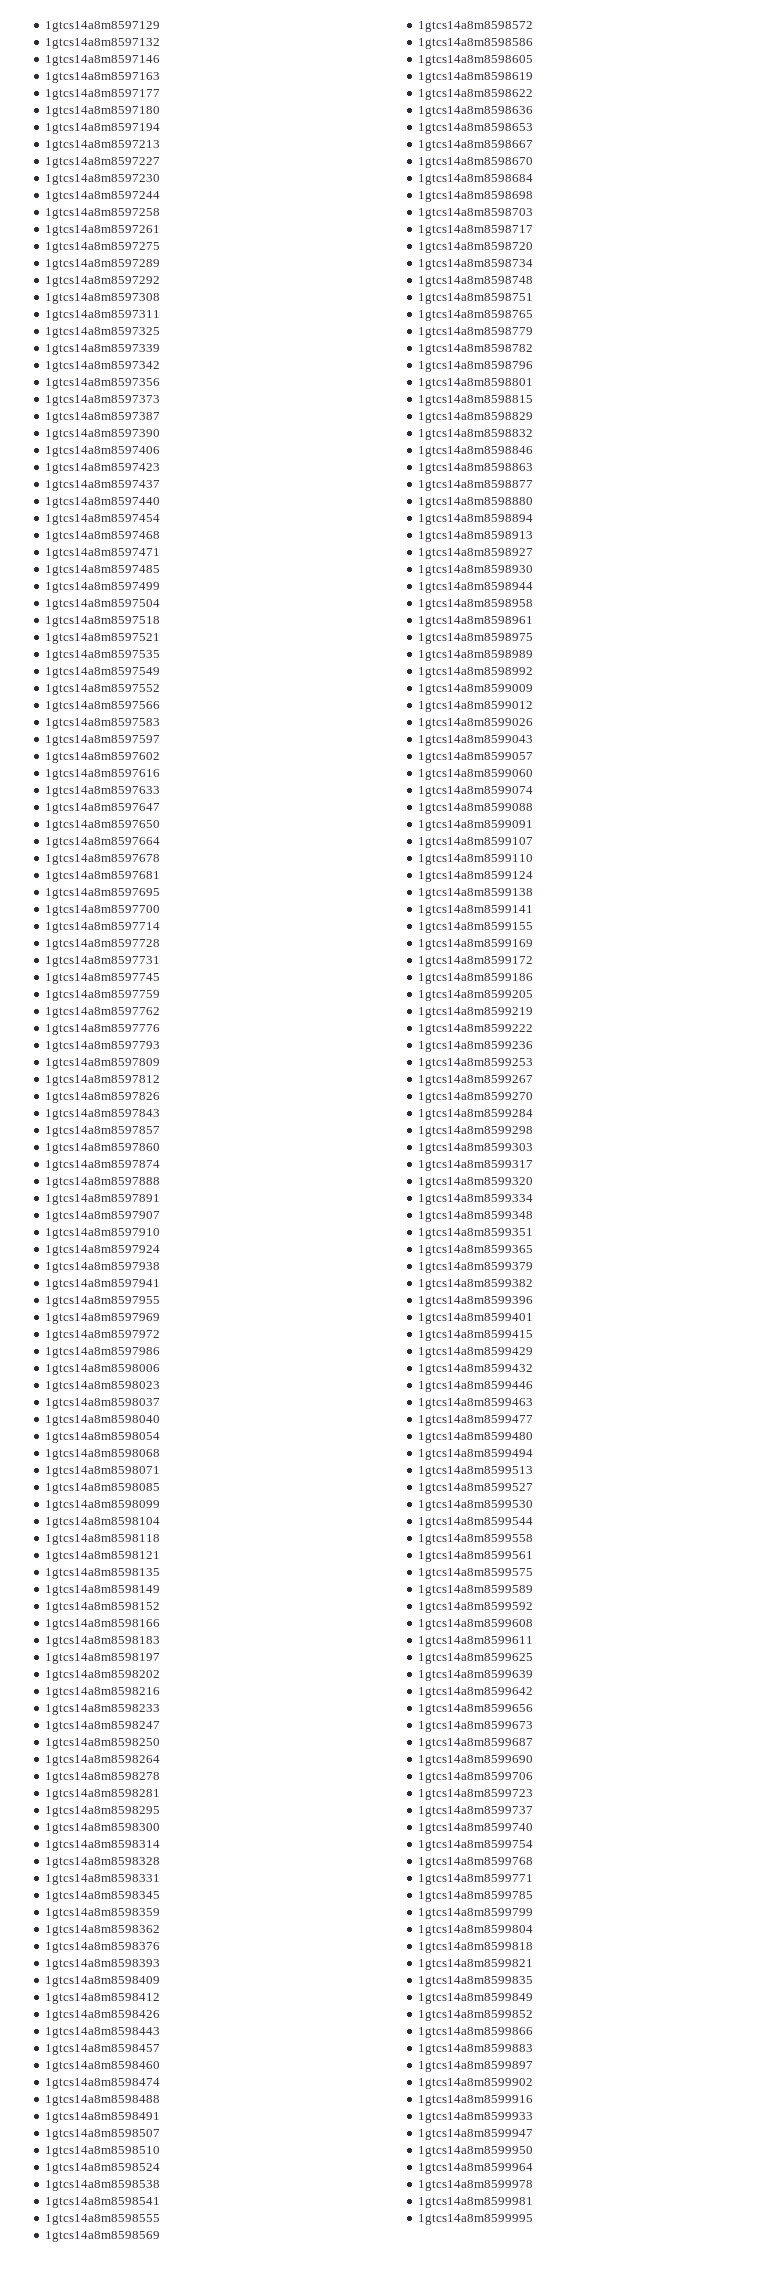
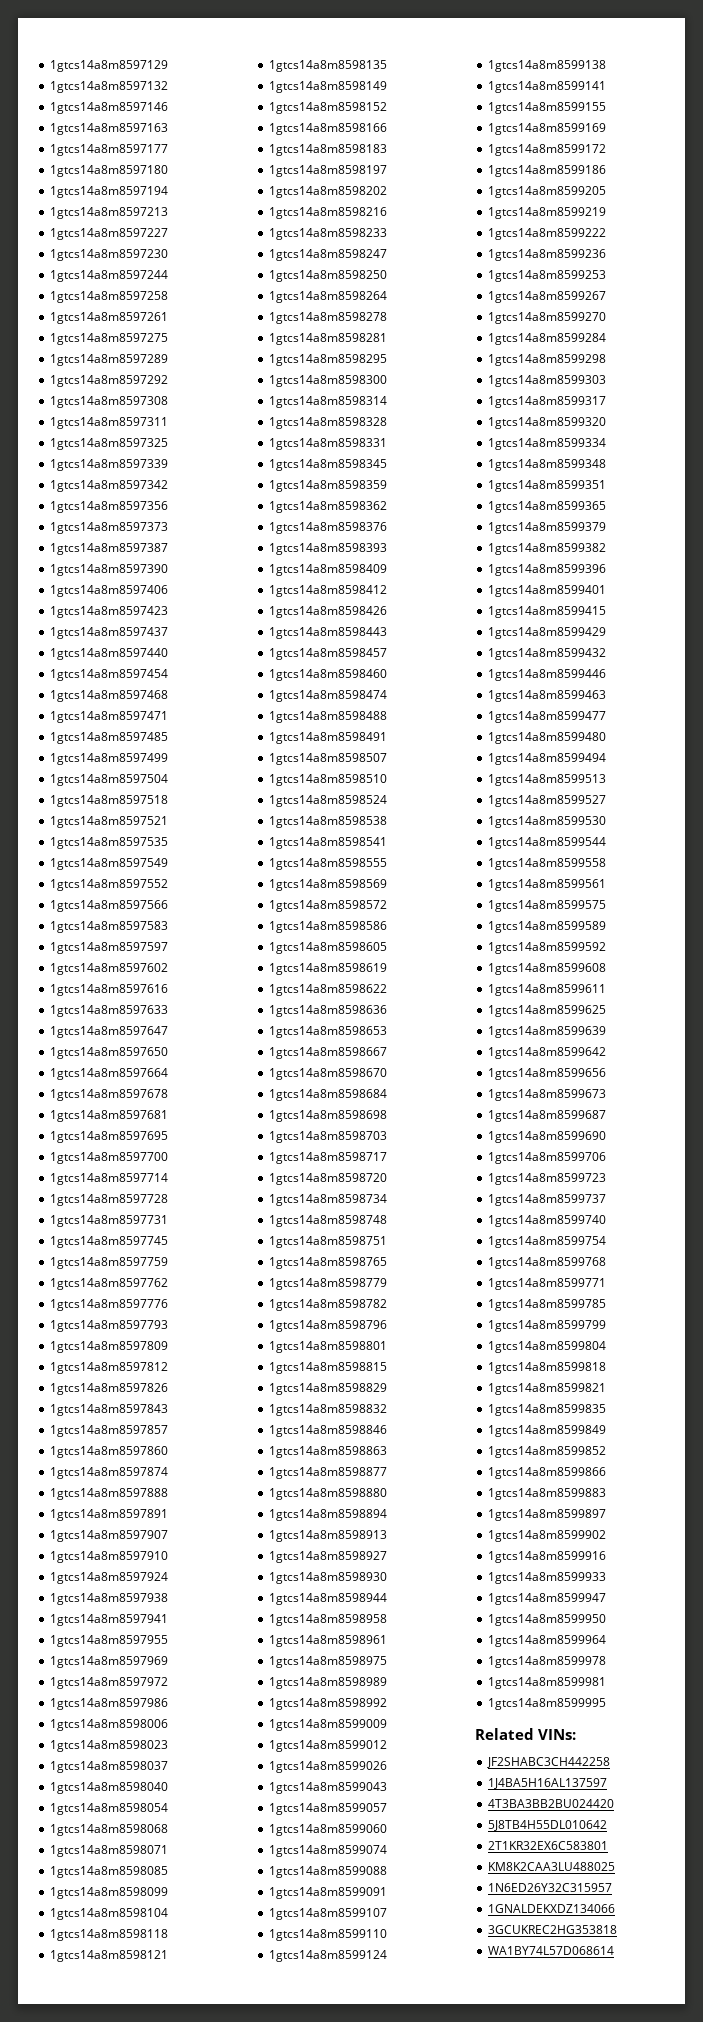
+ Related VINs:
+ JF2SHABC3CH442258
+ 1J4BA5H16AL137597
+ 4T3BA3BB2BU024420
+ 5J8TB4H55DL010642
+ 2T1KR32EX6C583801
+ KM8K2CAA3LU488025
+ 1N6ED26Y32C315957
+ 1GNALDEKXDZ134066
+ 3GCUKREC2HG353818
+ WA1BY74L57D068614

